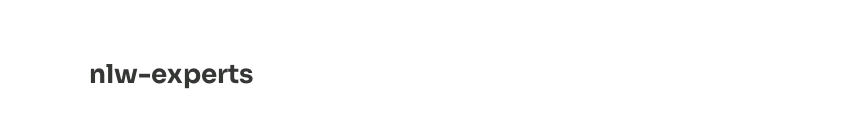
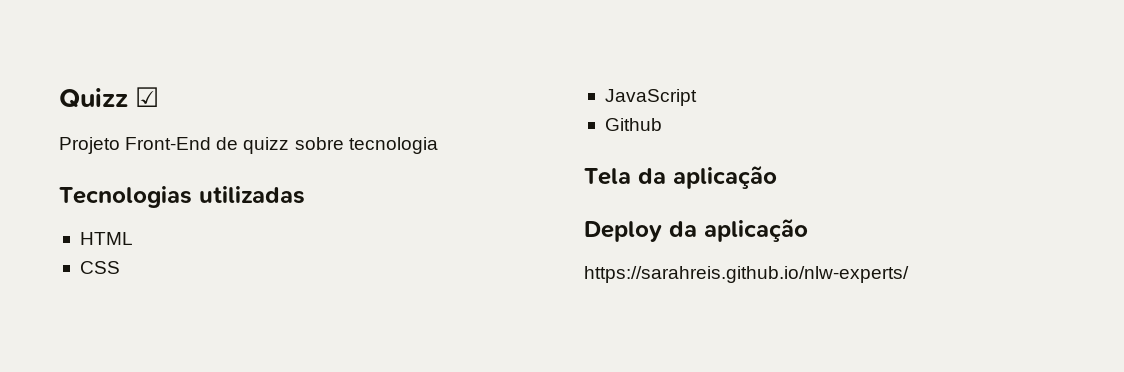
- nlw-experts
+ Quizz ☑
+ Projeto Front-End de quizz sobre tecnologia
+ Tecnologias utilizadas
+ HTML
+ CSS
+ JavaScript
+ Github
+ Tela da aplicação
+ Deploy da aplicação
+ https://sarahreis.github.io/nlw-experts/

